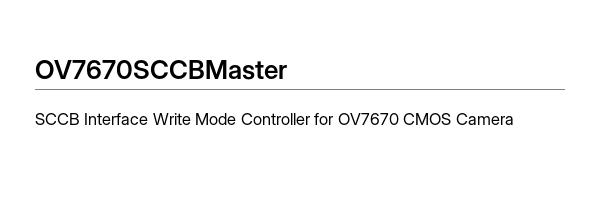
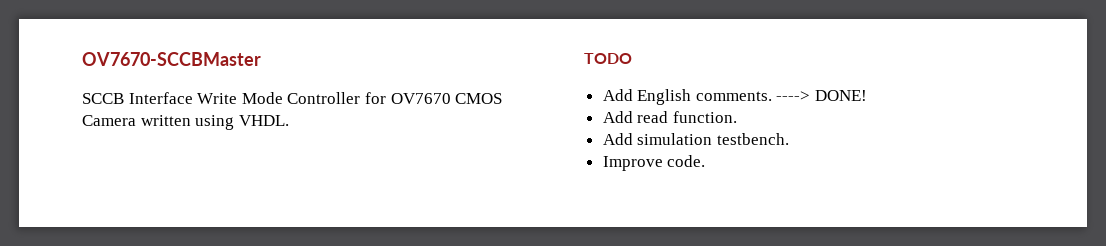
- OV7670SCCBMaster
+ OV7670-SCCBMaster
- SCCB Interface Write Mode Controller for OV7670 CMOS Camera
+ SCCB Interface Write Mode Controller for OV7670 CMOS Camera written using VHDL.
+ TODO
+ Add English comments. ----> DONE!
+ Add read function.
+ Add simulation testbench.
+ Improve code.

